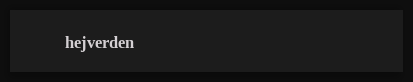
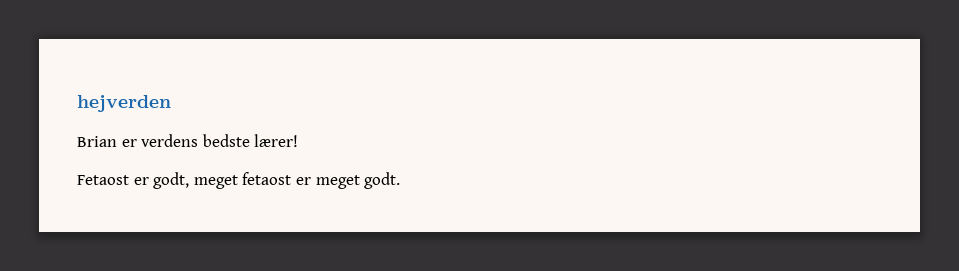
+ Brian er verdens bedste lærer!
+ Fetaost er godt, meget fetaost er meget godt.

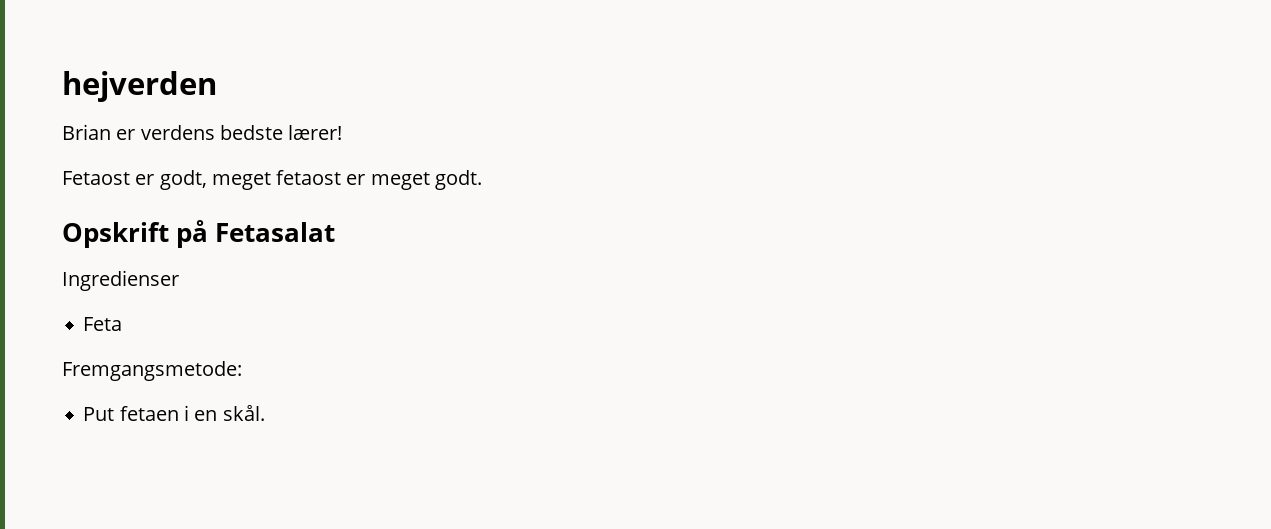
+ Opskrift på Fetasalat
+ Ingredienser
+ Feta
+ Fremgangsmetode:
+ Put fetaen i en skål.

